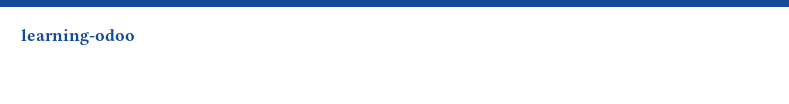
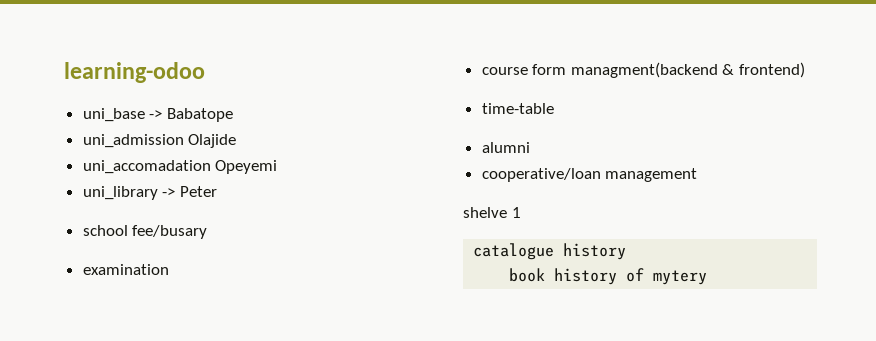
+ uni_base -> Babatope
+ uni_admission Olajide
+ uni_accomadation Opeyemi
+ uni_library -> Peter
+ school fee/busary
+ examination
+ course form managment(backend & frontend)
+ time-table
+ alumni
+ cooperative/loan management
+ shelve 1
+ catalogue history
+ book history of mytery

